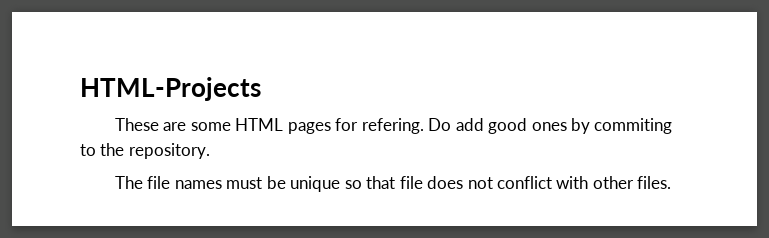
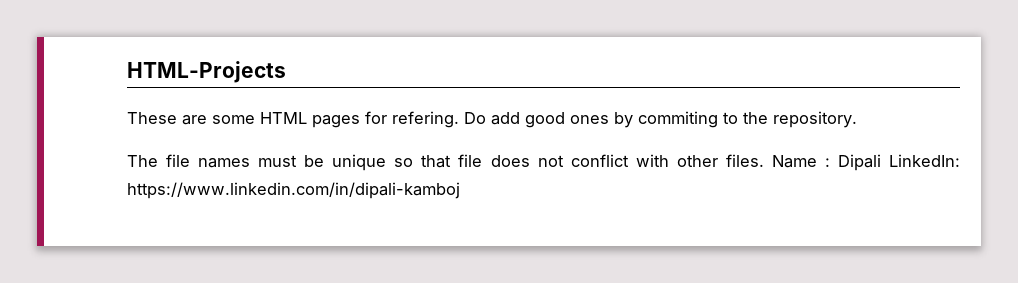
+ Name : Dipali LinkedIn: https://www.linkedin.com/in/dipali-kamboj

